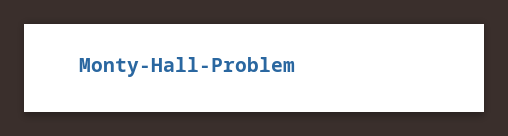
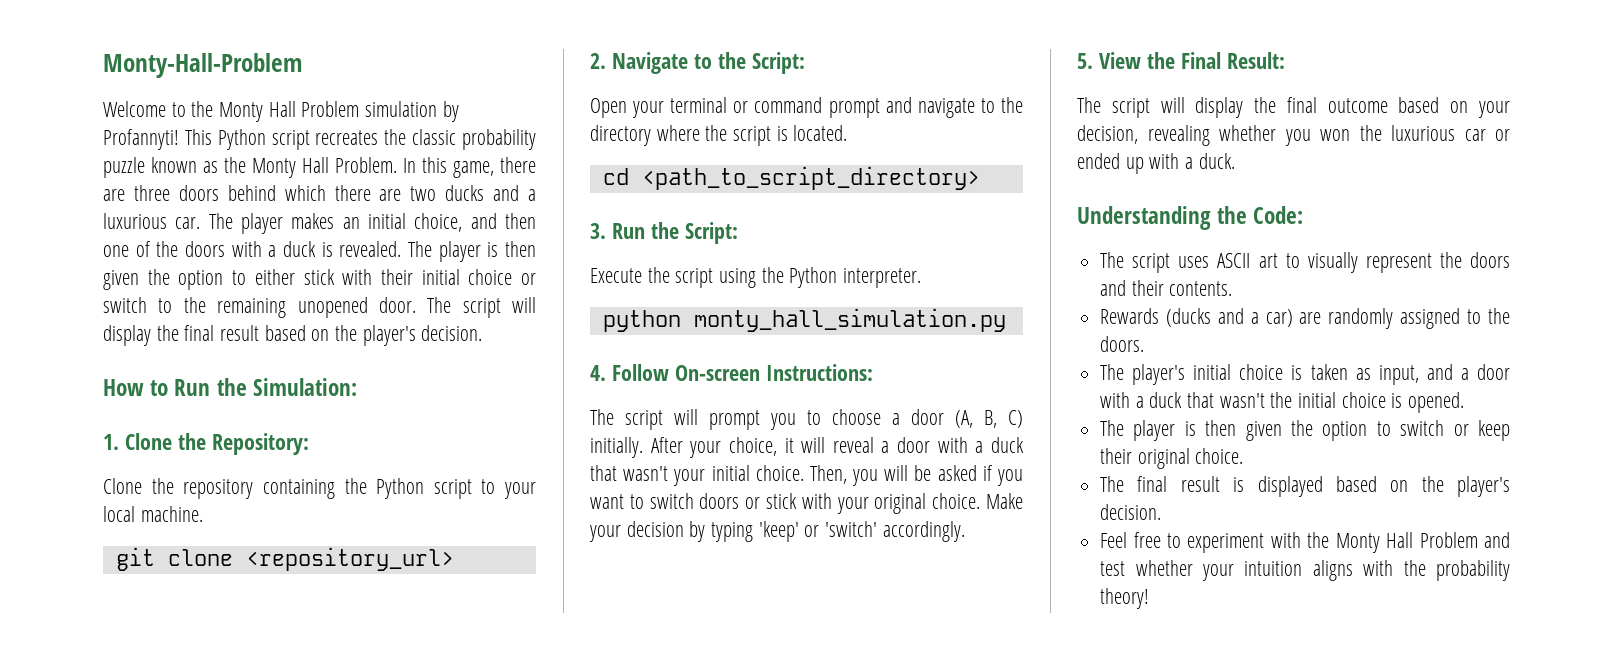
+ Welcome to the Monty Hall Problem simulation by Profannyti! This Python script recreates the classic probability puzzle known as the Monty Hall Problem. In this game, there are three doors behind which there are two ducks and a luxurious car. The player makes an initial choice, and then one of the doors with a duck is revealed. The player is then given the option to either stick with their initial choice or switch to the remaining unopened door. The script will display the final result based on the player's decision.
+ How to Run the Simulation:
+ 1. Clone the Repository:
+ Clone the repository containing the Python script to your local machine.
+ git clone <repository_url>
+ 2. Navigate to the Script:
+ Open your terminal or command prompt and navigate to the directory where the script is located.
+ cd <path_to_script_directory>
+ 3. Run the Script:
+ Execute the script using the Python interpreter.
+ python monty_hall_simulation.py
+ 4. Follow On-screen Instructions:
+ The script will prompt you to choose a door (A, B, C) initially. After your choice, it will reveal a door with a duck that wasn't your initial choice. Then, you will be asked if you want to switch doors or stick with your original choice. Make your decision by typing 'keep' or 'switch' accordingly.
+ 5. View the Final Result:
+ The script will display the final outcome based on your decision, revealing whether you won the luxurious car or ended up with a duck.
+ Understanding the Code:
+ The script uses ASCII art to visually represent the doors and their contents.
+ Rewards (ducks and a car) are randomly assigned to the doors.
+ The player's initial choice is taken as input, and a door with a duck that wasn't the initial choice is opened.
+ The player is then given the option to switch or keep their original choice.
+ The final result is displayed based on the player's decision.
+ Feel free to experiment with the Monty Hall Problem and test whether your intuition aligns with the probability theory!

